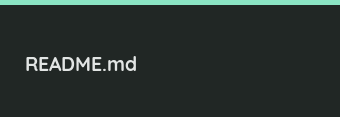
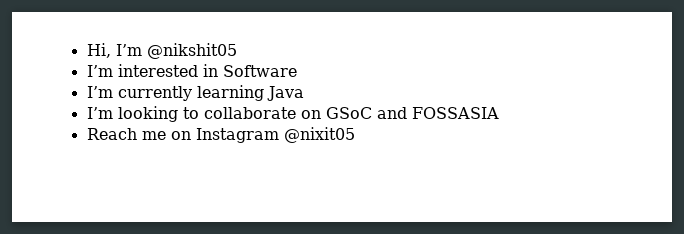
- README.md
+ Hi, I’m @nikshit05
+ I’m interested in Software
+ I’m currently learning Java
+ I’m looking to collaborate on GSoC and FOSSASIA
+ Reach me on Instagram @nixit05

